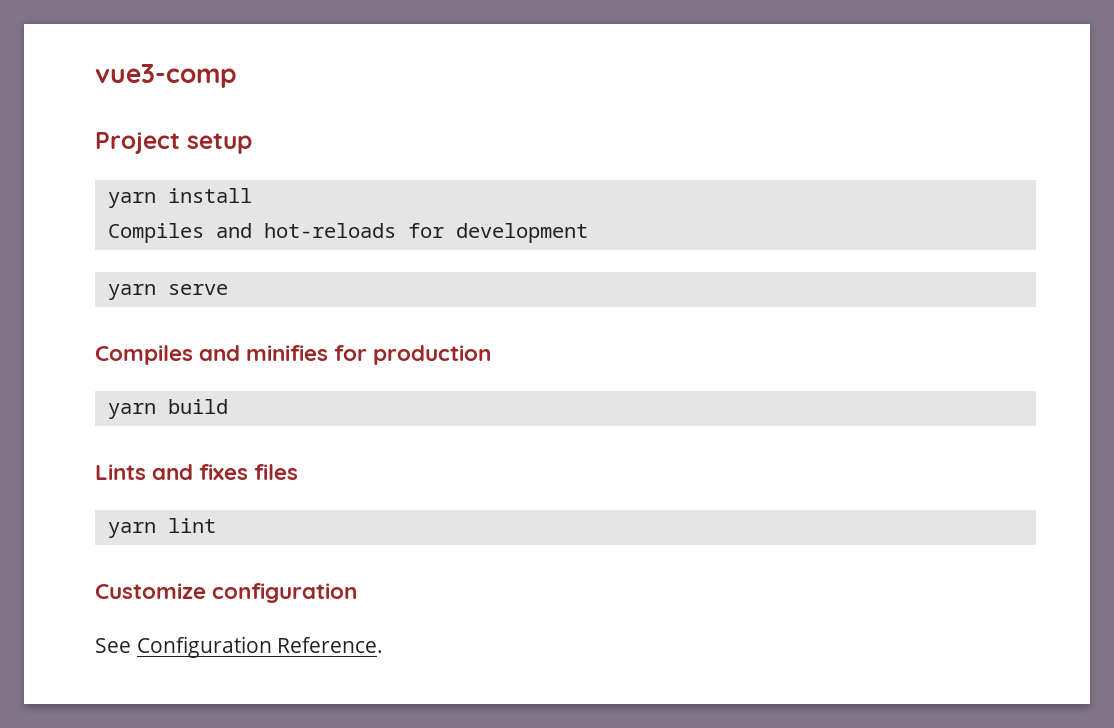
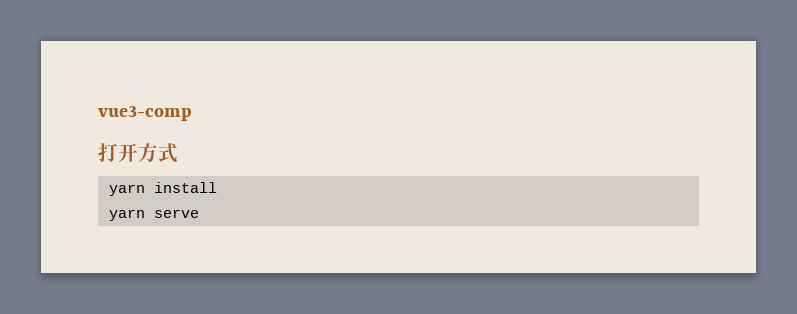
- Project setup
+ 打开方式
- Compiles and hot-reloads for development
  yarn serve
- Compiles and minifies for production
- yarn build
- Lints and fixes files
- yarn lint
- Customize configuration
- See Configuration Reference.

